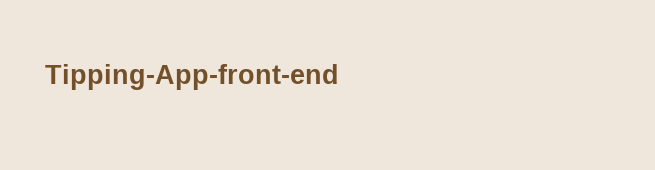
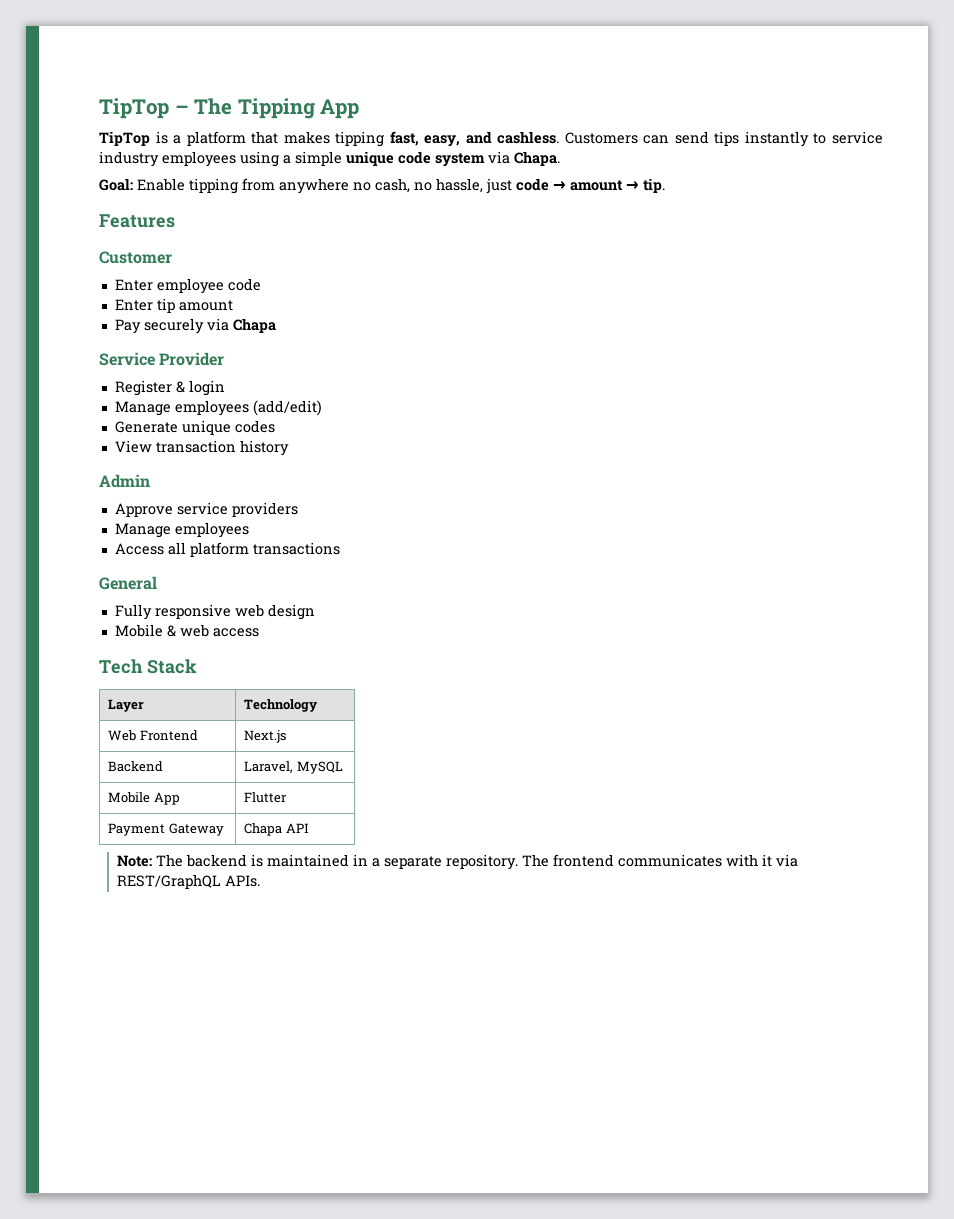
- Tipping-App-front-end
+ TipTop – The Tipping App
+ TipTop is a platform that makes tipping fast, easy, and cashless. Customers can send tips instantly to service industry employees using a simple unique code system via Chapa.
+ Goal: Enable tipping from anywhere no cash, no hassle, just code → amount → tip.
+ Features
+ Customer
+ Enter employee code
+ Enter tip amount
+ Pay securely via Chapa
+ Service Provider
+ Register & login
+ Manage employees (add/edit)
+ Generate unique codes
+ View transaction history
+ Admin
+ Approve service providers
+ Manage employees
+ Access all platform transactions
+ General
+ Fully responsive web design
+ Mobile & web access
+ Tech Stack
+ Layer | Technology
+ Web Frontend | Next.js
+ Backend | Laravel, MySQL
+ Mobile App | Flutter
+ Payment Gateway | Chapa API
+ Note: The backend is maintained in a separate repository. The frontend communicates with it via REST/GraphQL APIs.

